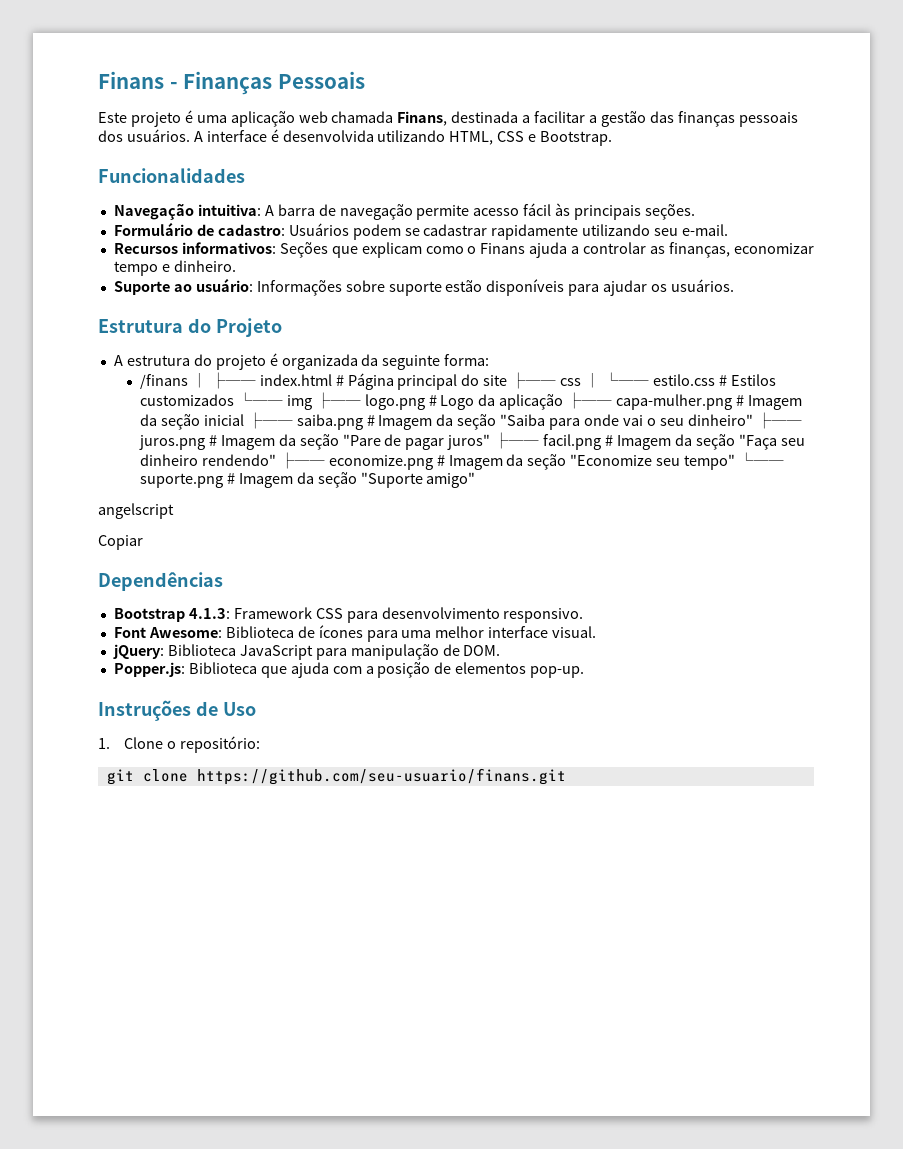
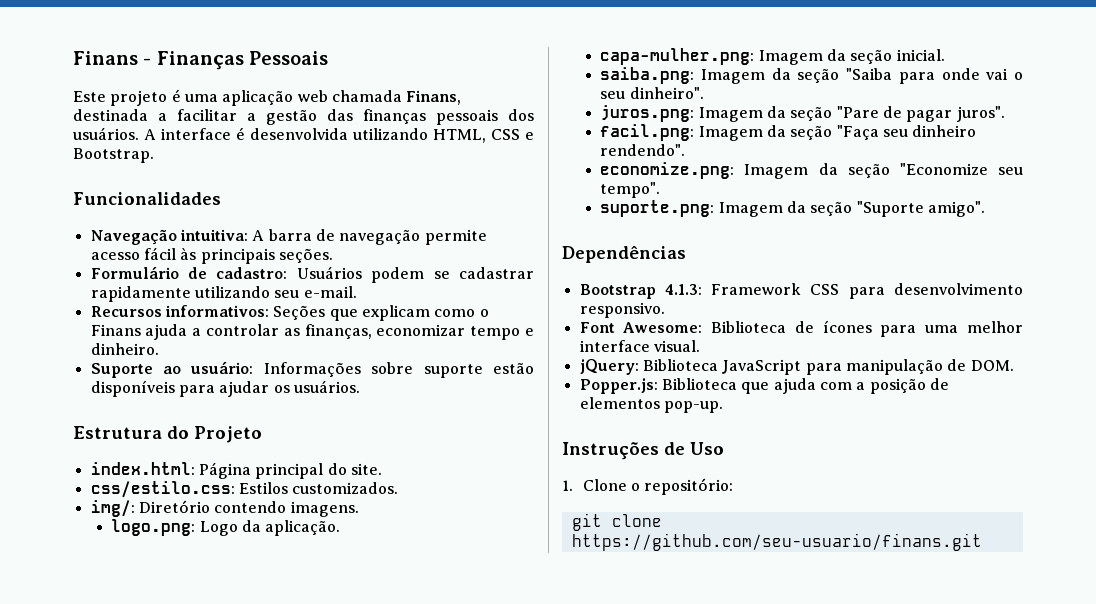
- A estrutura do projeto é organizada da seguinte forma:
- /finans │ ├── index.html # Página principal do site ├── css │ └── estilo.css # Estilos customizados └── img ├── logo.png # Logo da aplicação ├── capa-mulher.png # Imagem da seção inicial ├── saiba.png # Imagem da seção "Saiba para onde vai o seu dinheiro" ├── juros.png # Imagem da seção "Pare de pagar juros" ├── facil.png # Imagem da seção "Faça seu dinheiro rendendo" ├── economize.png # Imagem da seção "Economize seu tempo" └── suporte.png # Imagem da seção "Suporte amigo"
- angelscript
- Copiar
+ index.html: Página principal do site.
+ css/estilo.css: Estilos customizados.
+ img/: Diretório contendo imagens.
+ logo.png: Logo da aplicação.
+ capa-mulher.png: Imagem da seção inicial.
+ saiba.png: Imagem da seção "Saiba para onde vai o seu dinheiro".
+ juros.png: Imagem da seção "Pare de pagar juros".
+ facil.png: Imagem da seção "Faça seu dinheiro rendendo".
+ economize.png: Imagem da seção "Economize seu tempo".
+ suporte.png: Imagem da seção "Suporte amigo".

